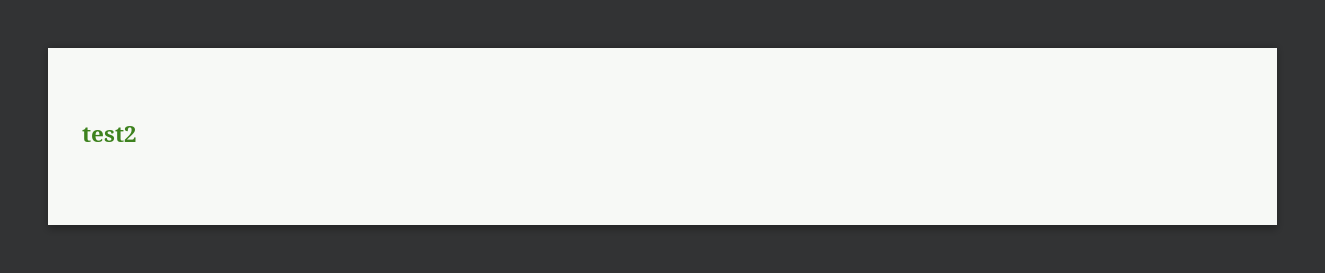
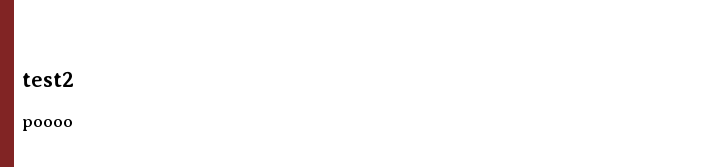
+ poooo

